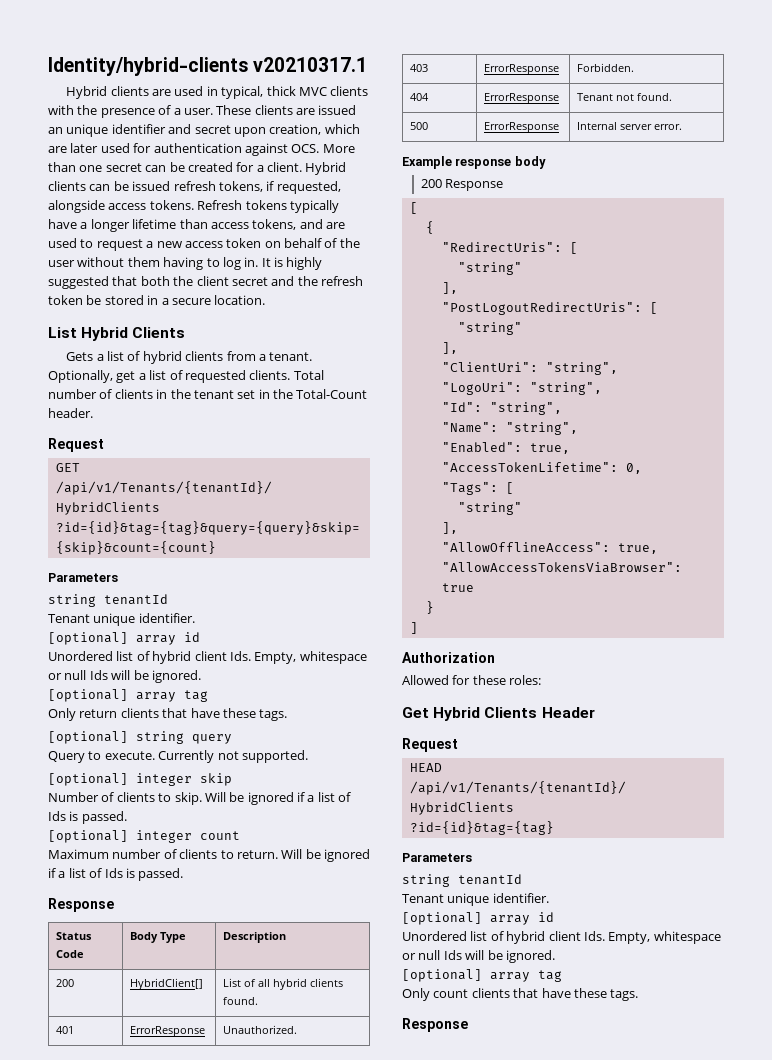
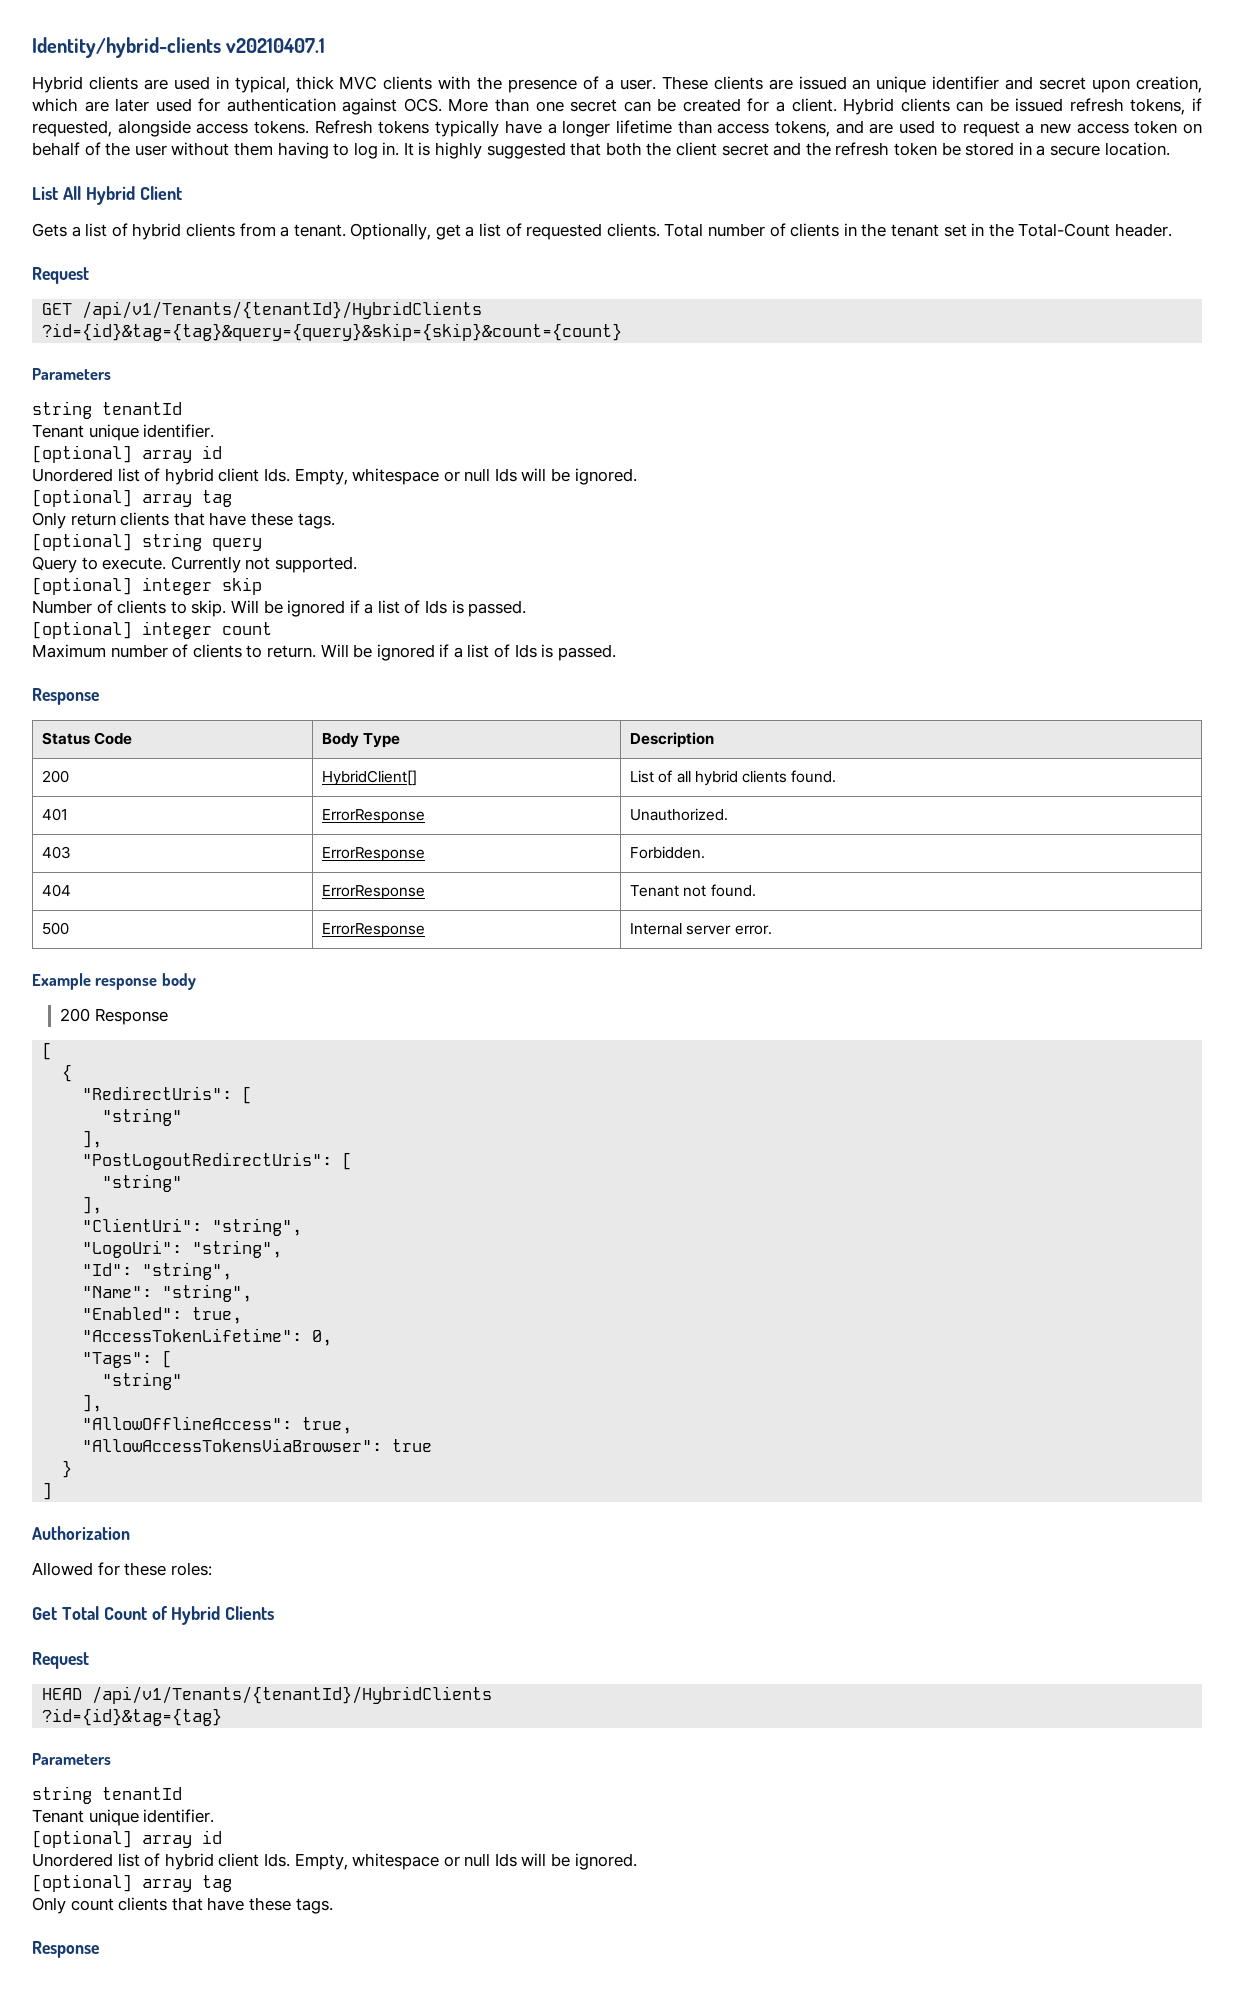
- Identity/hybrid-clients v20210317.1
+ Identity/hybrid-clients v20210407.1
- List Hybrid Clients
+ List All Hybrid Client
- Get Hybrid Clients Header
+ Get Total Count of Hybrid Clients

